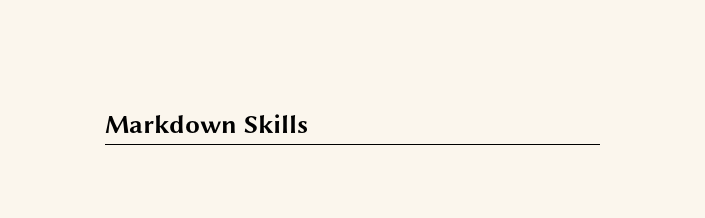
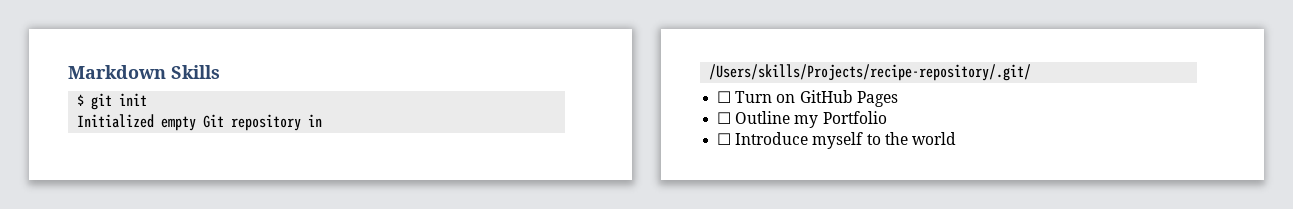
+ $ git init
+ Initialized empty Git repository in /Users/skills/Projects/recipe-repository/.git/
+ ☐ Turn on GitHub Pages
+ ☐ Outline my Portfolio
+ ☐ Introduce myself to the world

